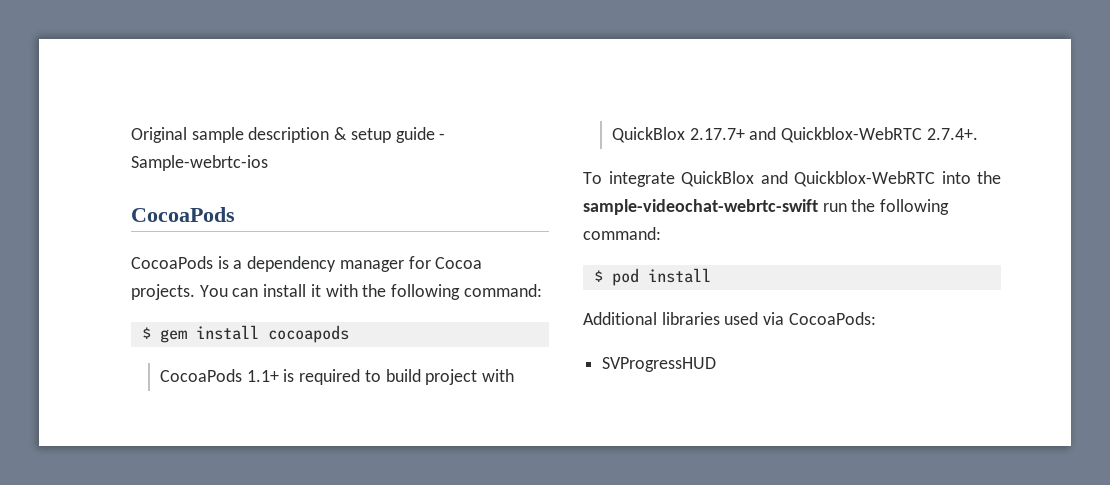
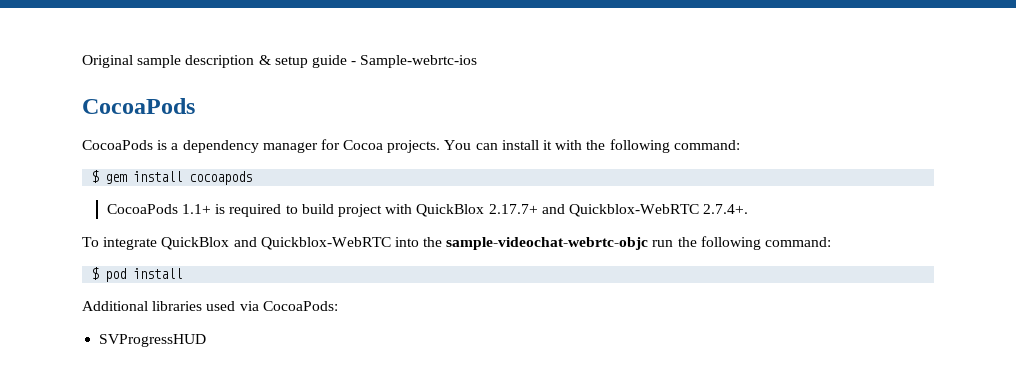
- To integrate QuickBlox and Quickblox-WebRTC into the sample-videochat-webrtc-swift run the following command:
+ To integrate QuickBlox and Quickblox-WebRTC into the sample-videochat-webrtc-objc run the following command:

